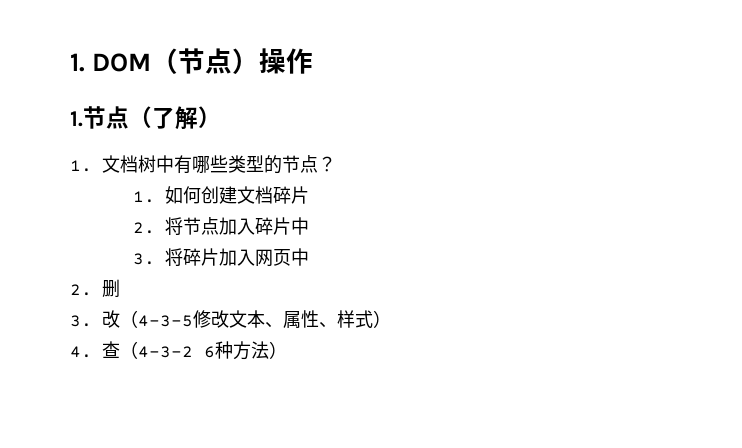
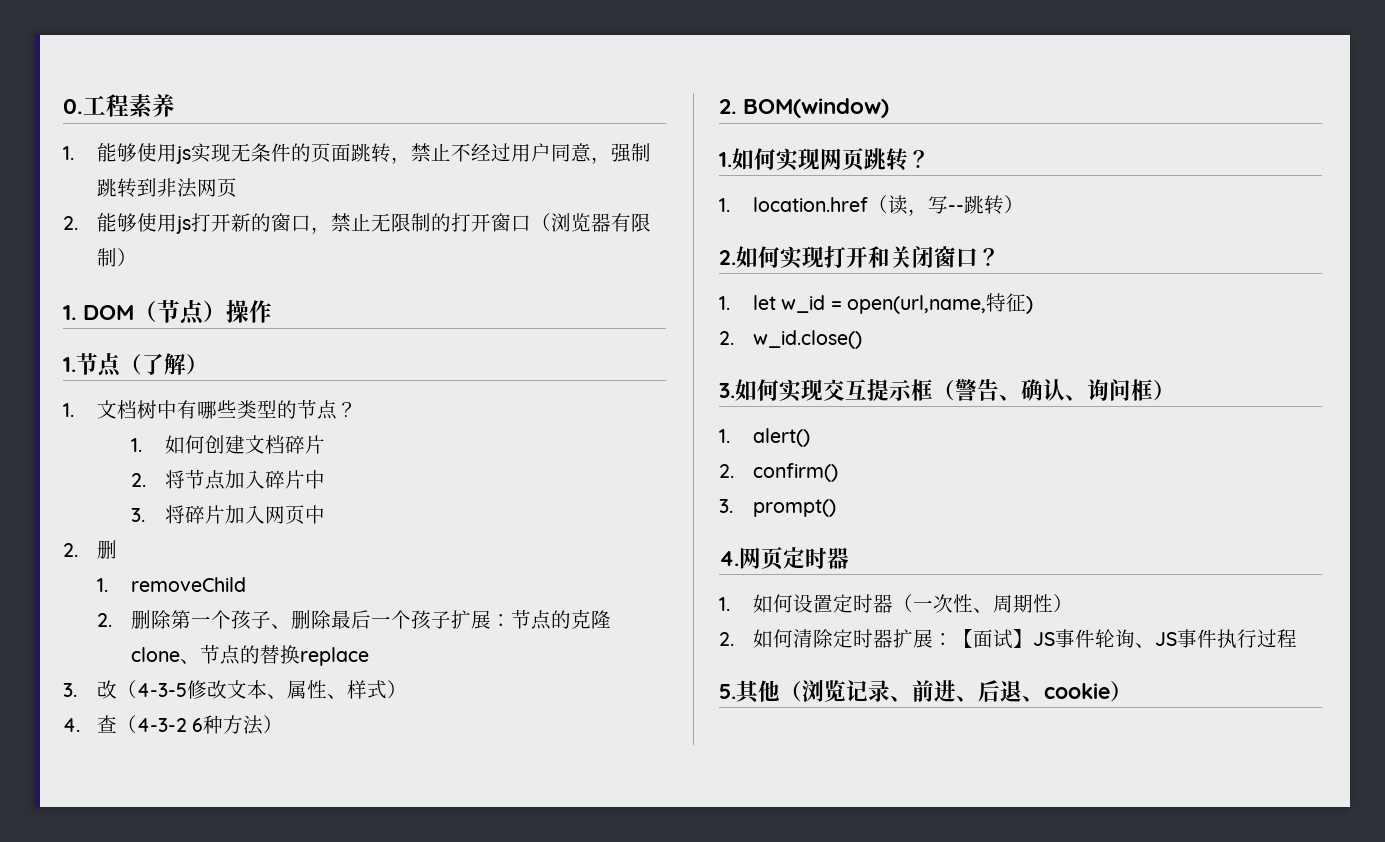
+ 0.工程素养
+ 1.能够使用js实现无条件的页面跳转，禁止不经过用户同意，强制跳转到非法网页
+ 2.能够使用js打开新的窗口，禁止无限制的打开窗口（浏览器有限制）
+ 1. removeChild
+ 2.删除第一个孩子、删除最后一个孩子扩展：节点的克隆clone、节点的替换replace
+ 2. BOM(window)
+ 1.如何实现网页跳转？
+ 1. location.href（读，写--跳转）
+ 2.如何实现打开和关闭窗口？
+ 1. let w_id = open(url,name,特征)
+ 2. w_id.close()
+ 3.如何实现交互提示框（警告、确认、询问框）
+ 1. alert()
+ 2. confirm()
+ 3. prompt()
+ 4.网页定时器
+ 1.如何设置定时器（一次性、周期性）
+ 2.如何清除定时器扩展：【面试】JS事件轮询、JS事件执行过程
+ 5.其他（浏览记录、前进、后退、cookie）

